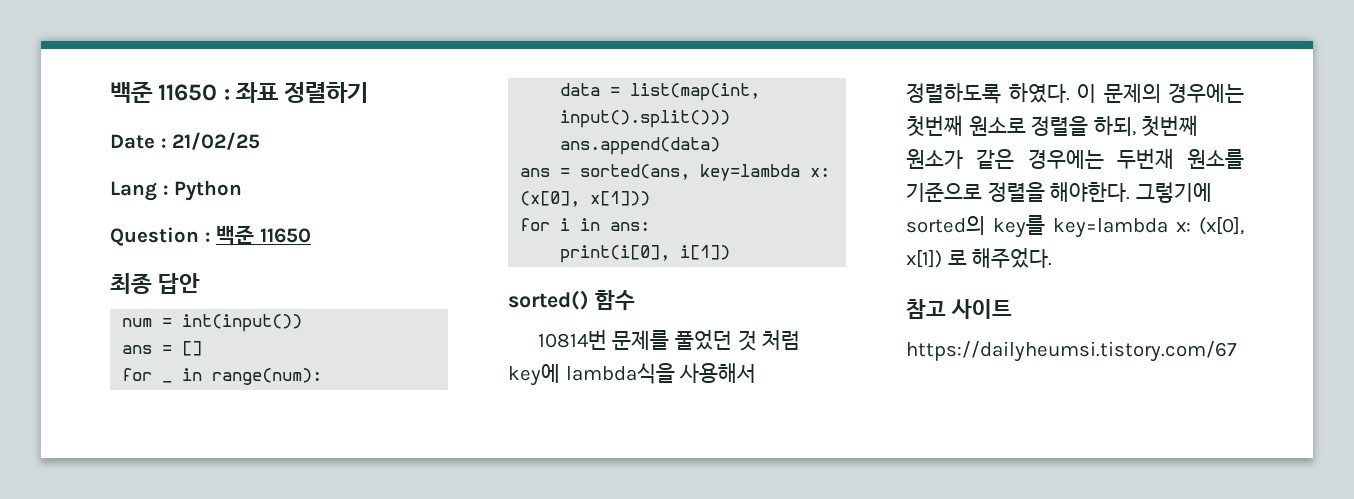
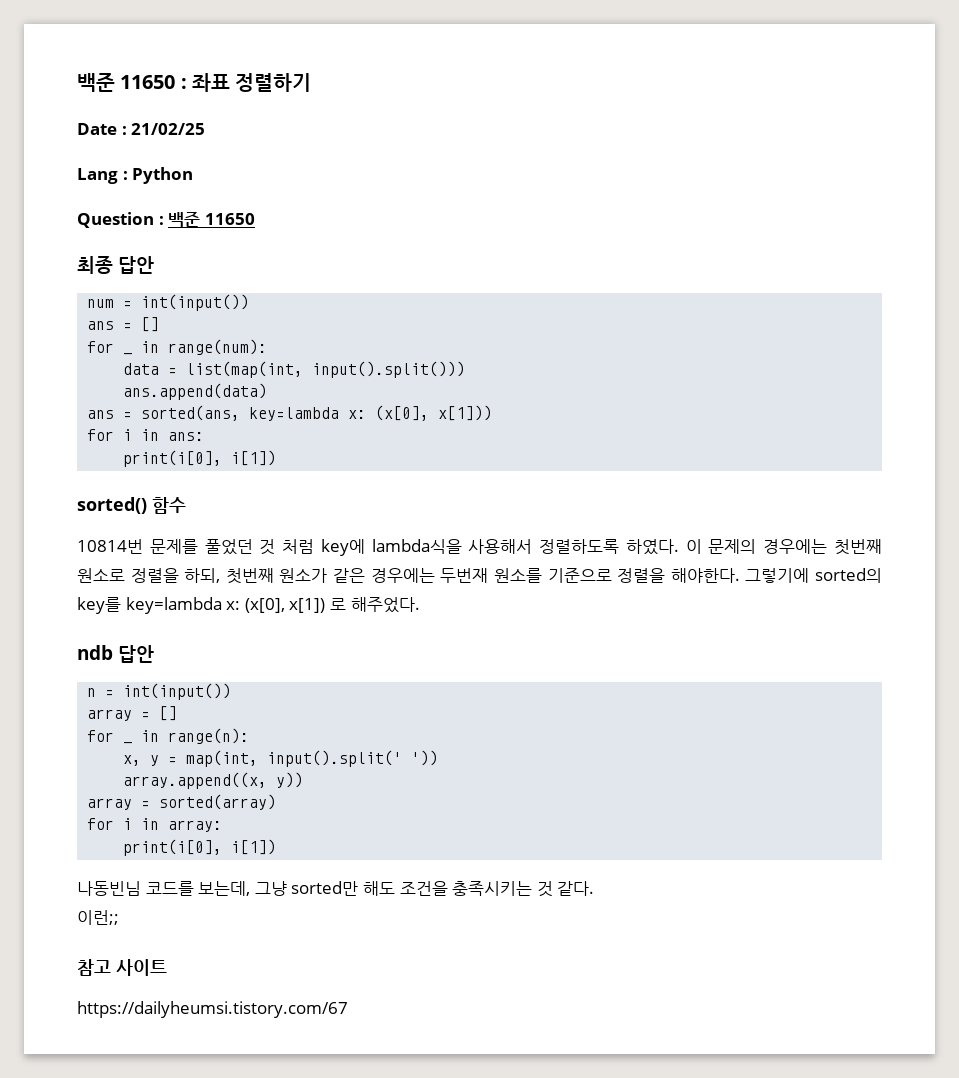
+ ndb 답안
+ n = int(input())
+ array = []
+ for _ in range(n):
+ x, y = map(int, input().split(' '))
+ array.append((x, y))
+ array = sorted(array)
+ for i in array:
+ print(i[0], i[1])
+ 나동빈님 코드를 보는데, 그냥 sorted만 해도 조건을 충족시키는 것 같다.
+ 이런;;

